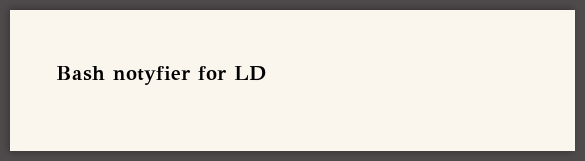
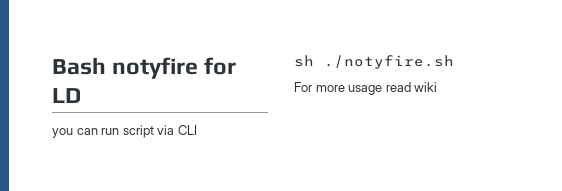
- Bash notyfier for LD
+ Bash notyfire for LD
+ you can run script via CLI
+ sh ./notyfire.sh
+ For more usage read wiki

